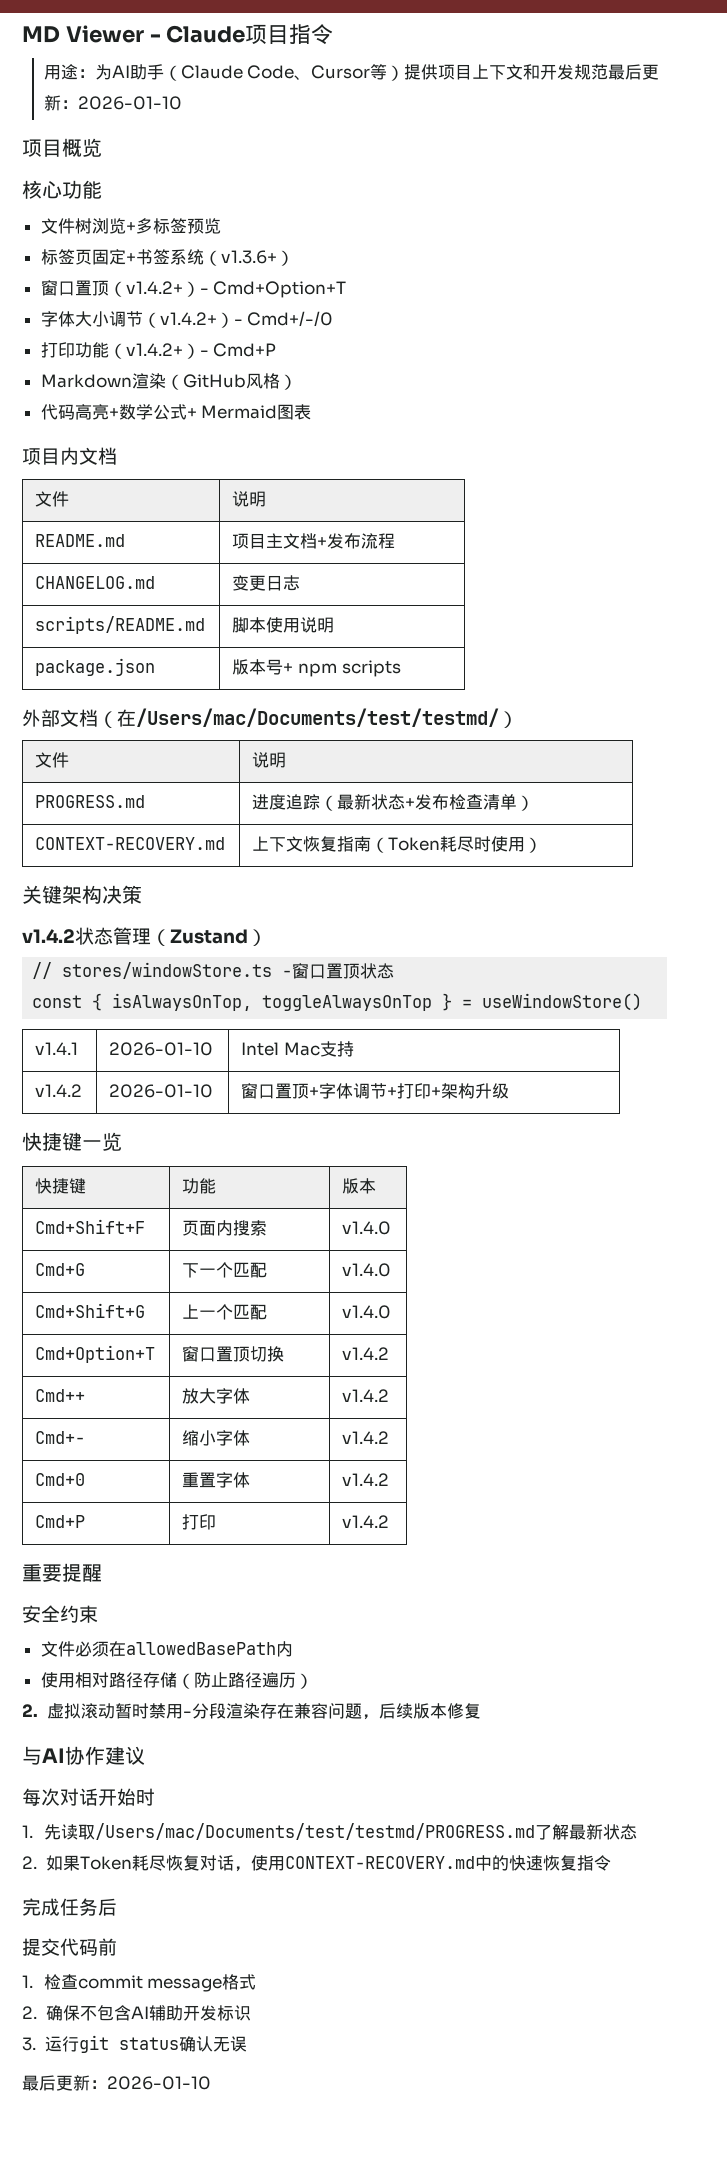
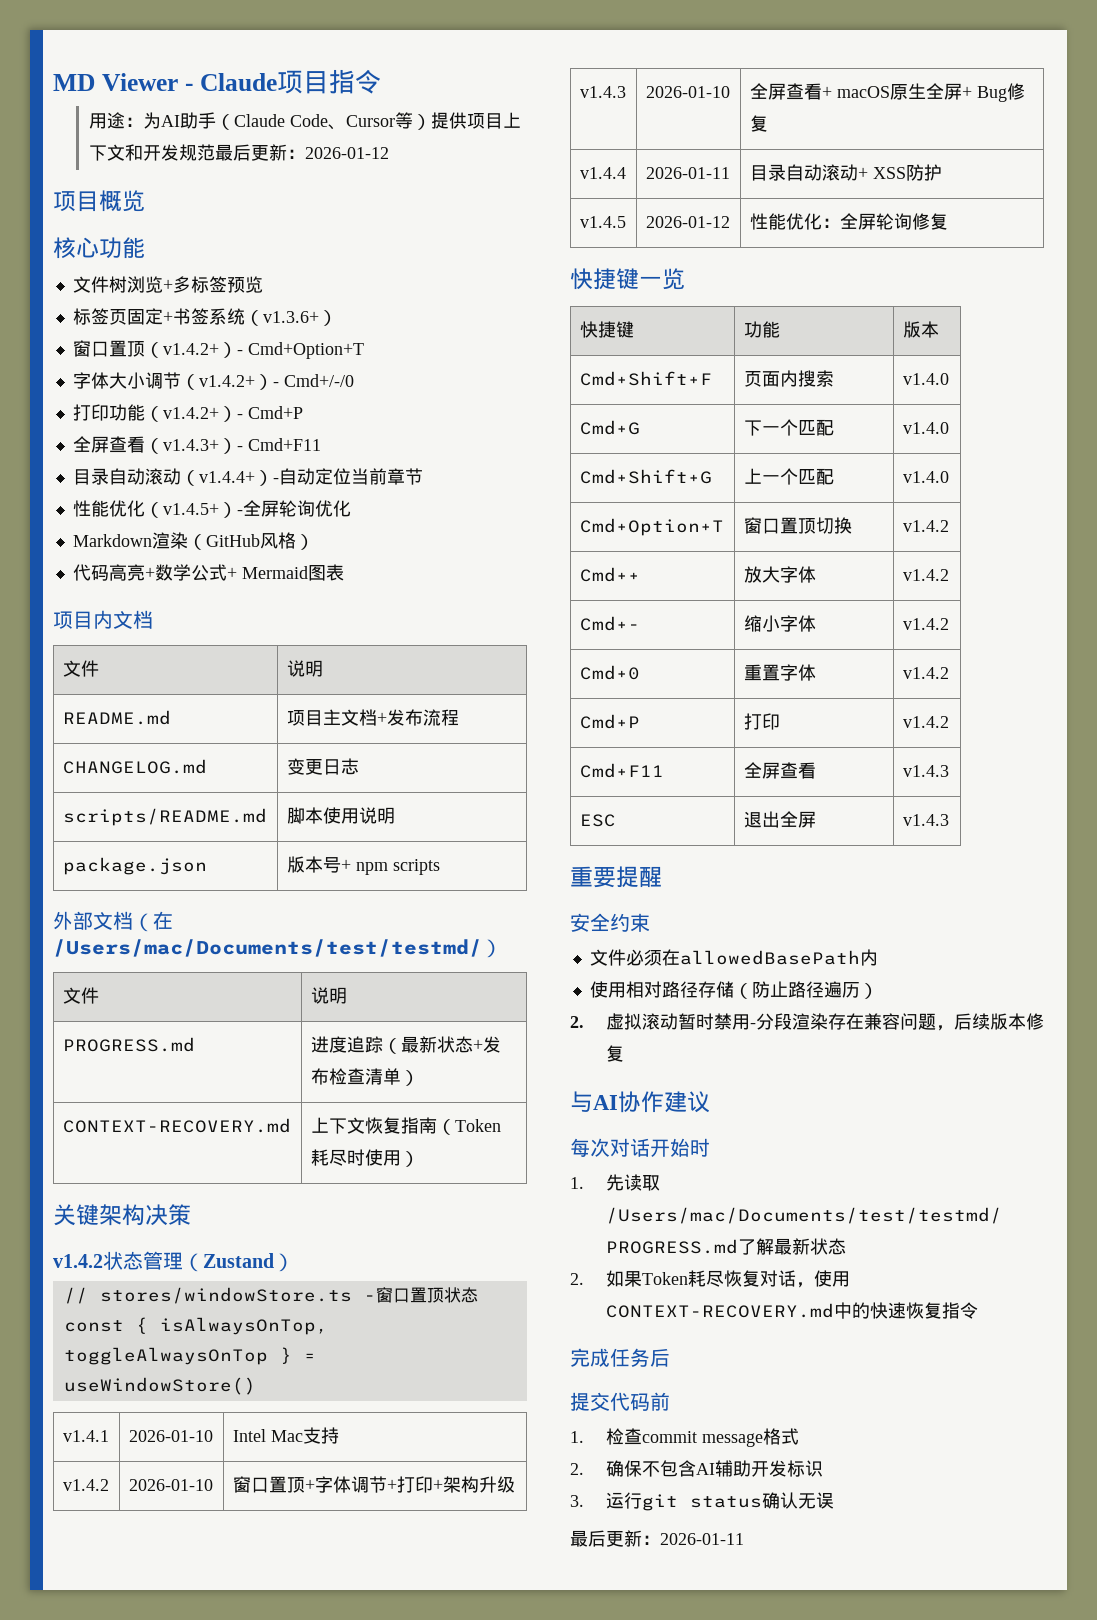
- 用途：为AI助手（Claude Code、Cursor等）提供项目上下文和开发规范最后更新：2026-01-10
+ 用途：为AI助手（Claude Code、Cursor等）提供项目上下文和开发规范最后更新：2026-01-12
+ 全屏查看（v1.4.3+）- Cmd+F11
+ 目录自动滚动（v1.4.4+）-自动定位当前章节
+ 性能优化（v1.4.5+）-全屏轮询优化
+ v1.4.3 | 2026-01-10 | 全屏查看+ macOS原生全屏+ Bug修复
+ v1.4.4 | 2026-01-11 | 目录自动滚动+ XSS防护
+ v1.4.5 | 2026-01-12 | 性能优化：全屏轮询修复
+ Cmd+F11 | 全屏查看 | v1.4.3
+ ESC | 退出全屏 | v1.4.3
  3.运行git status确认无误
- 最后更新：2026-01-10
+ 最后更新：2026-01-11

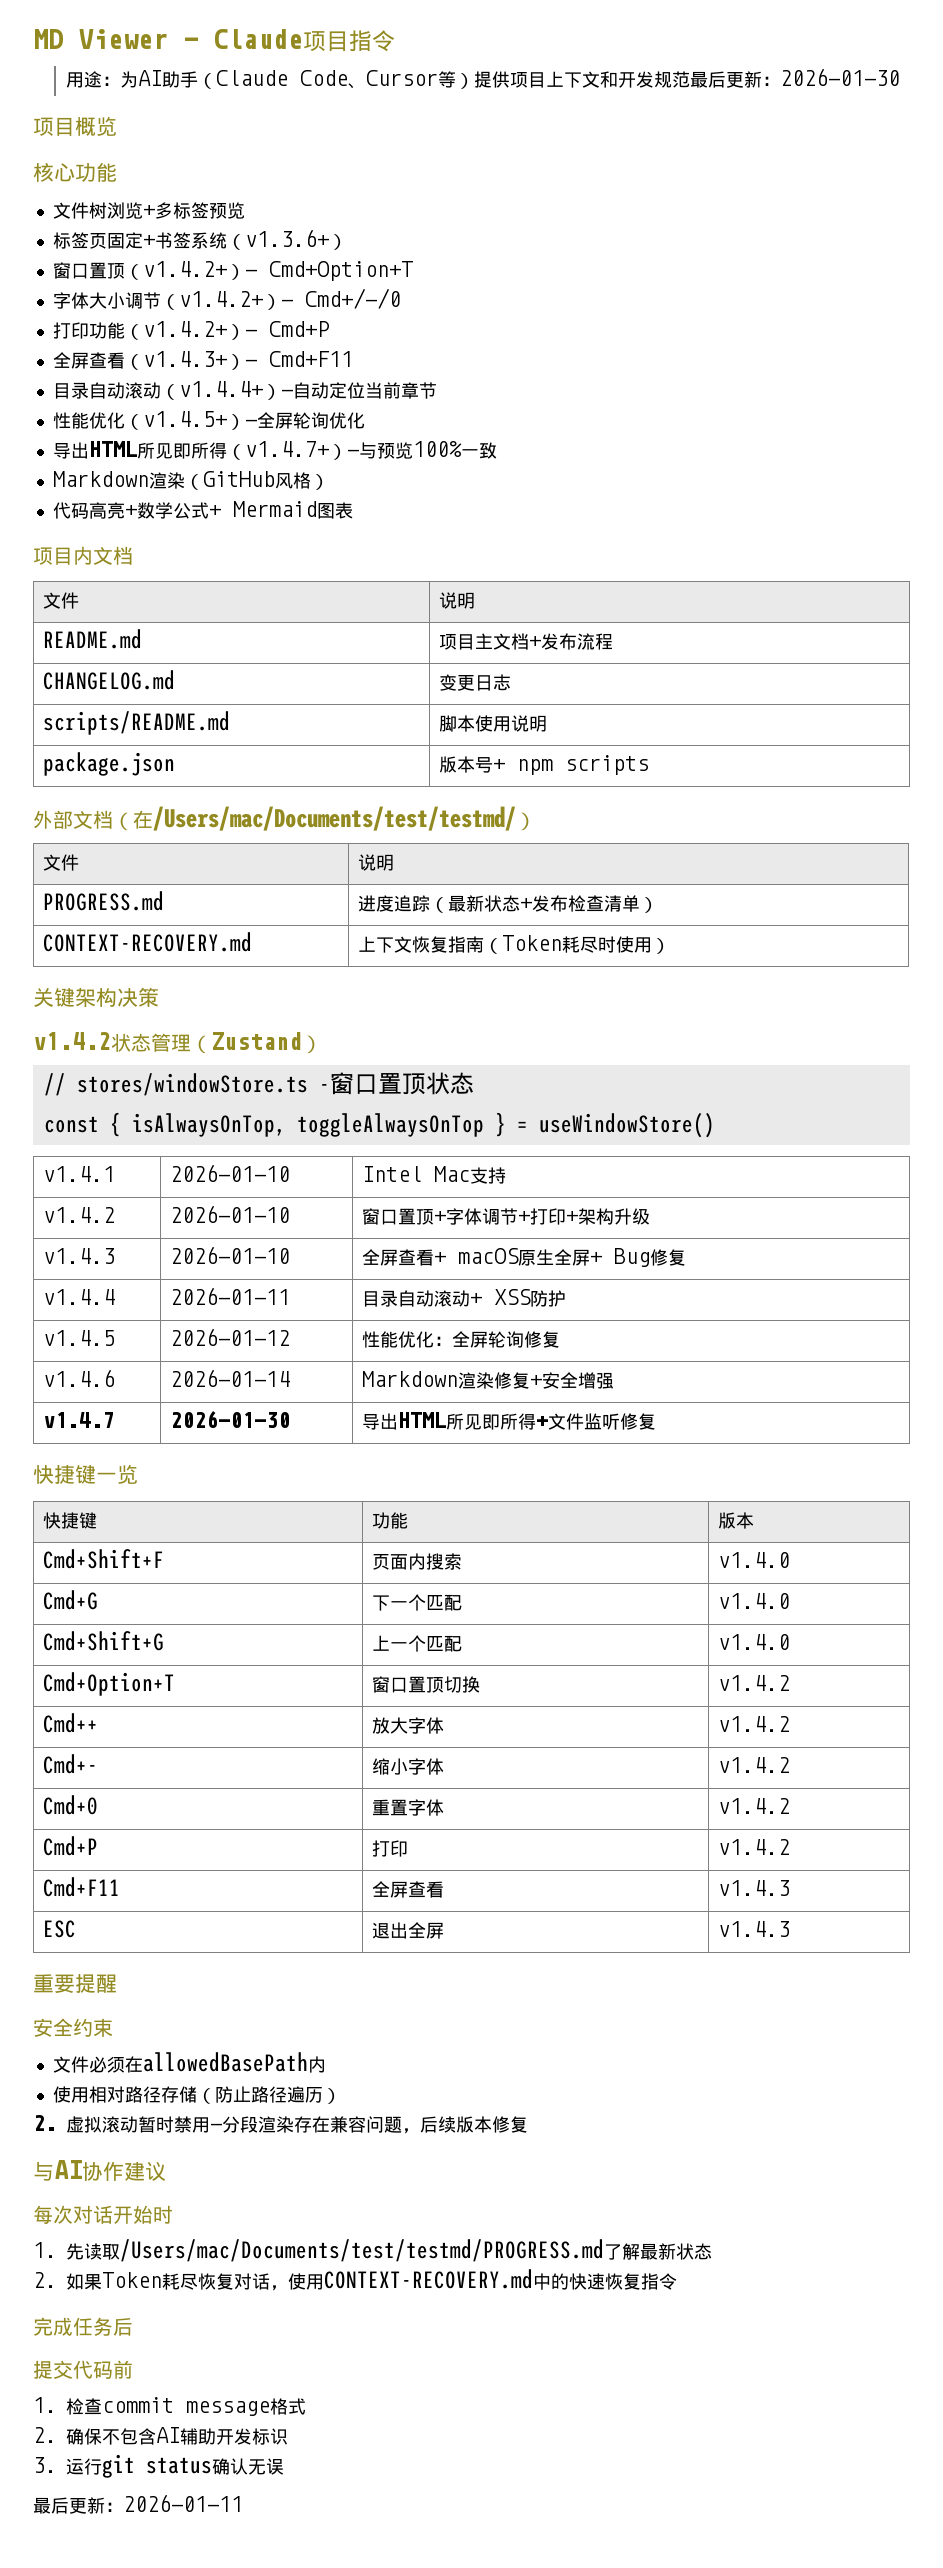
- 用途：为AI助手（Claude Code、Cursor等）提供项目上下文和开发规范最后更新：2026-01-12
+ 用途：为AI助手（Claude Code、Cursor等）提供项目上下文和开发规范最后更新：2026-01-30
+ 导出HTML所见即所得（v1.4.7+）-与预览100%一致
+ v1.4.6 | 2026-01-14 | Markdown渲染修复+安全增强
+ v1.4.7 | 2026-01-30 | 导出HTML所见即所得+文件监听修复

